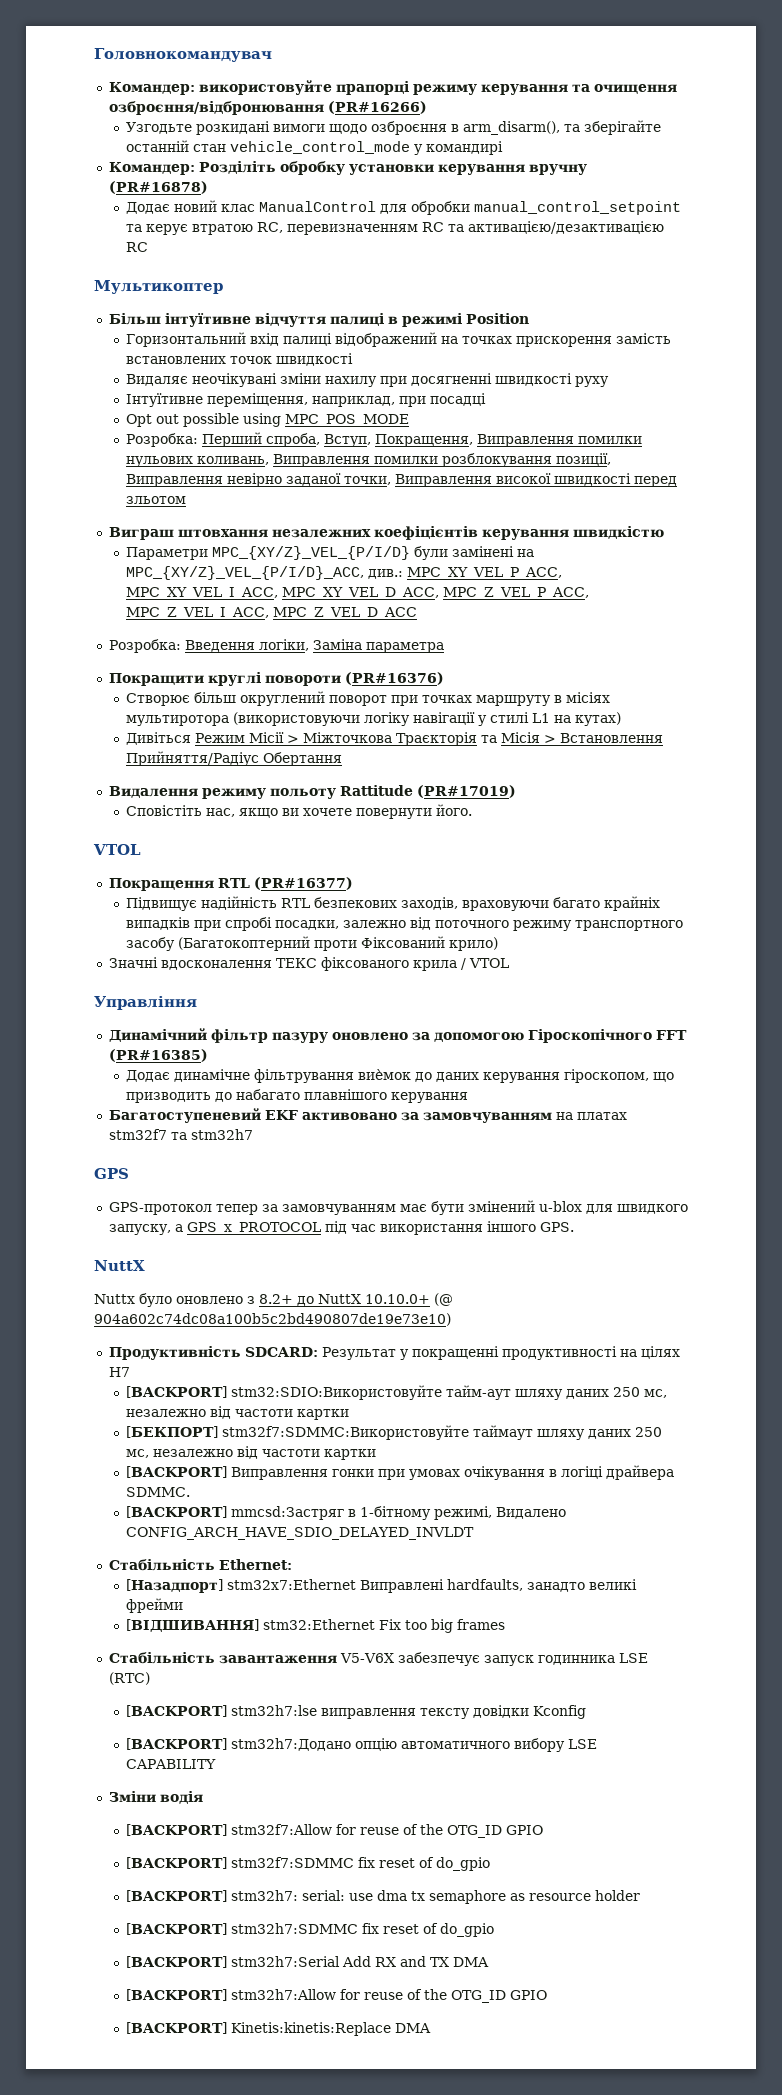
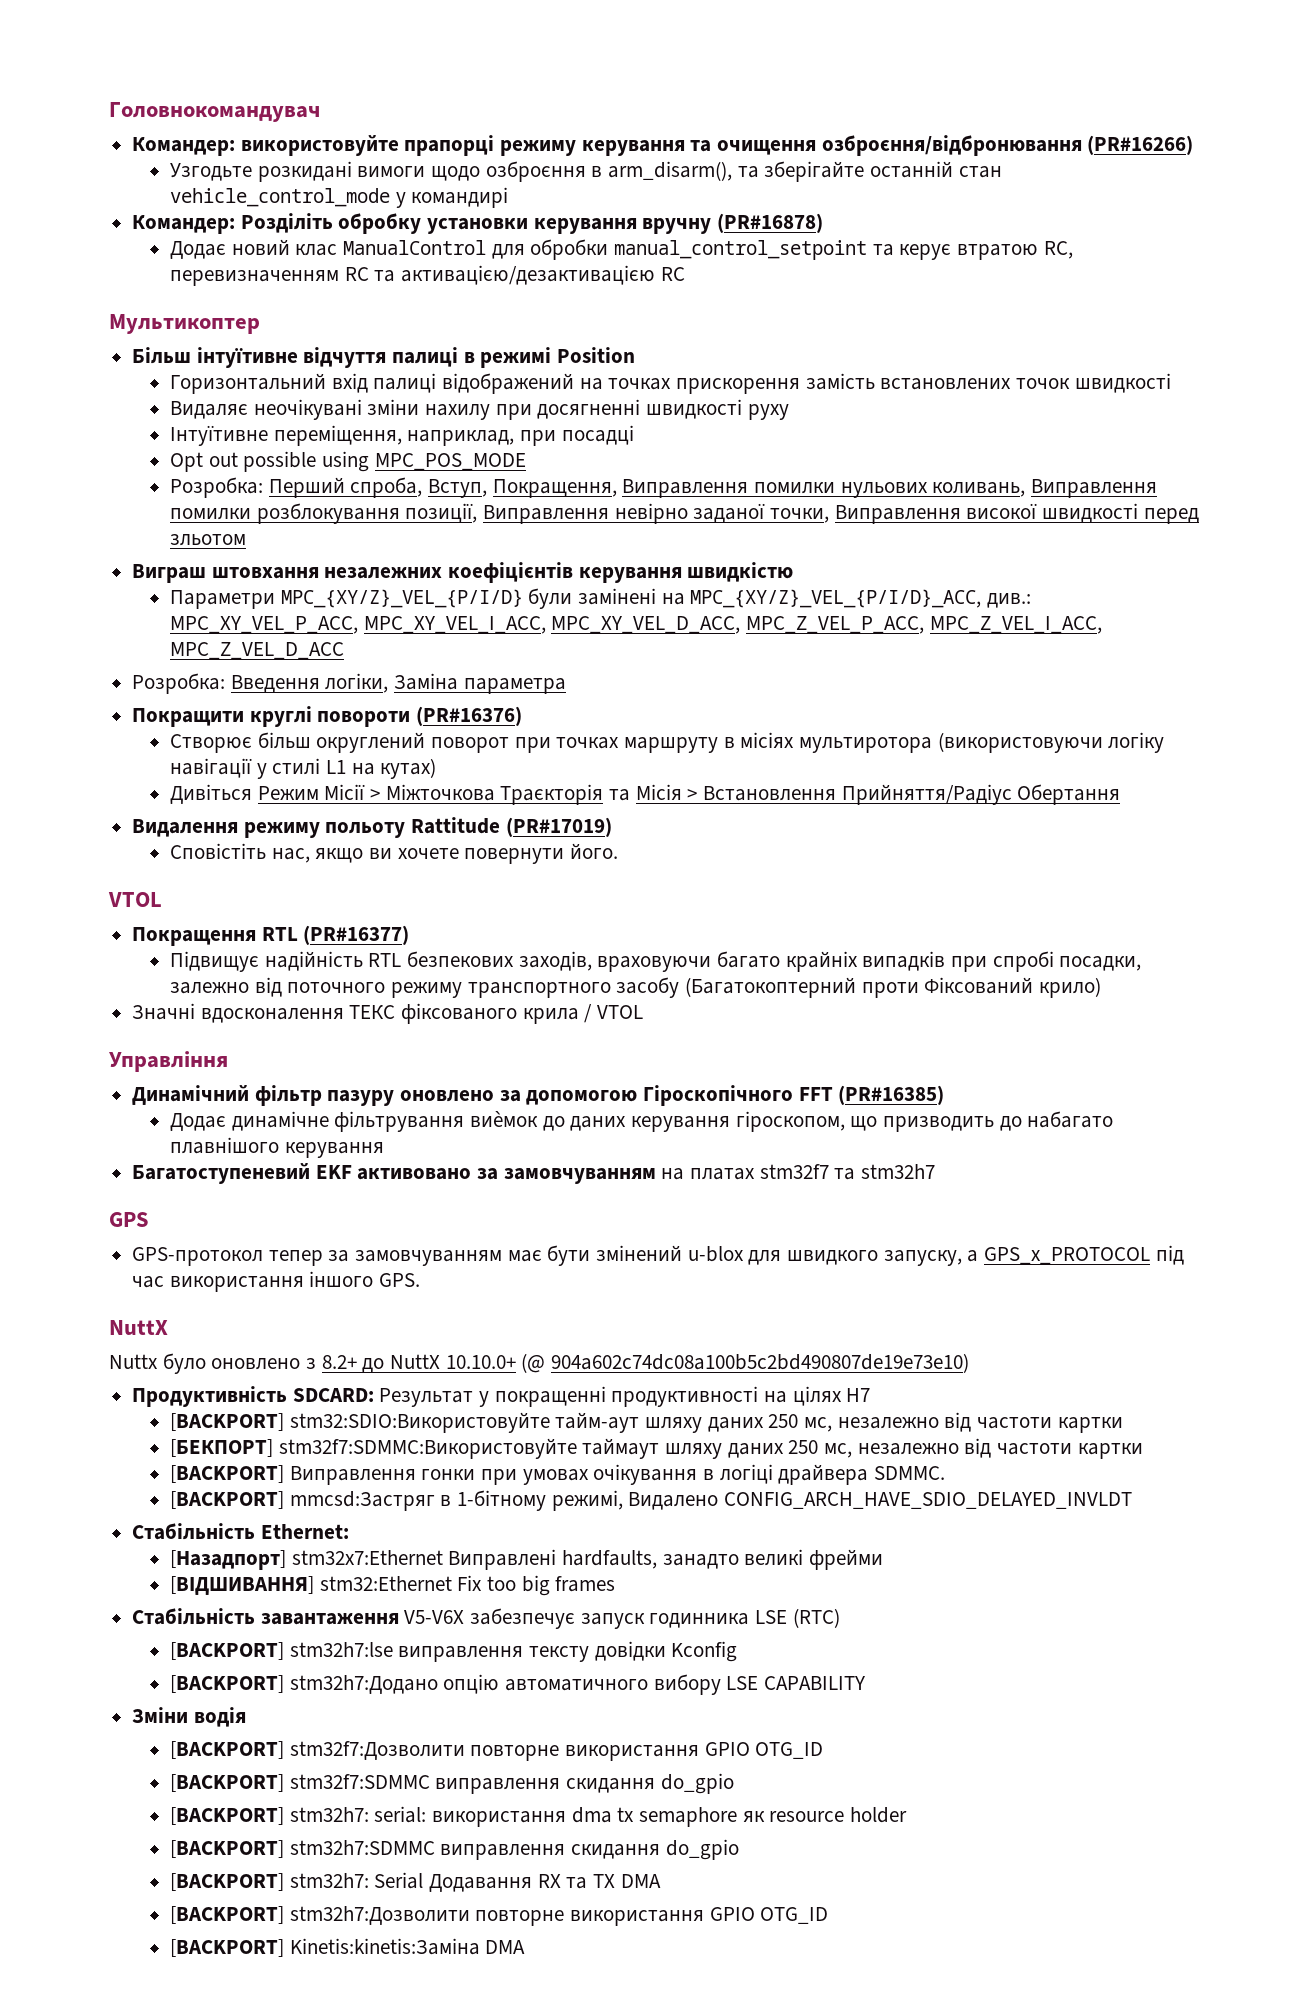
- [BACKPORT] stm32f7:Allow for reuse of the OTG_ID GPIO
+ [BACKPORT] stm32f7:Дозволити повторне використання GPIO OTG_ID
- [BACKPORT] stm32f7:SDMMC fix reset of do_gpio
+ [BACKPORT] stm32f7:SDMMC виправлення скидання do_gpio
- [BACKPORT] stm32h7: serial: use dma tx semaphore as resource holder
+ [BACKPORT] stm32h7: serial: використання dma tx semaphore як resource holder
- [BACKPORT] stm32h7:SDMMC fix reset of do_gpio
- [BACKPORT] stm32h7:Serial Add RX and TX DMA
- [BACKPORT] stm32h7:Allow for reuse of the OTG_ID GPIO
- [BACKPORT] Kinetis:kinetis:Replace DMA
+ [BACKPORT] stm32h7:SDMMC виправлення скидання do_gpio
+ [BACKPORT] stm32h7: Serial Додавання RX та TX DMA
+ [BACKPORT] stm32h7:Дозволити повторне використання GPIO OTG_ID
+ [BACKPORT] Kinetis:kinetis:Заміна DMA

